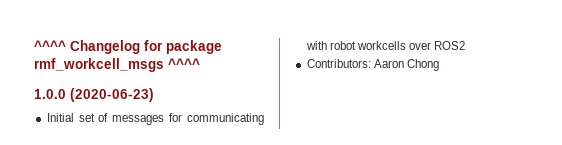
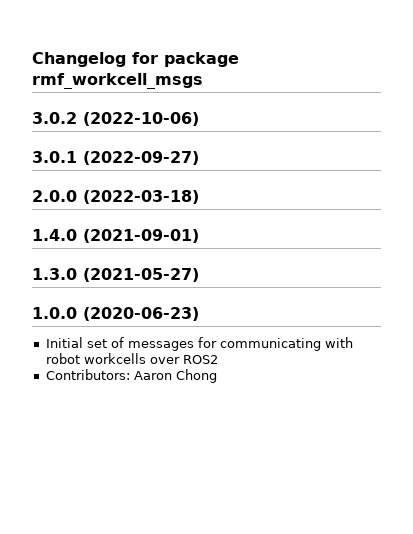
- ^^^^ Changelog for package rmf_workcell_msgs ^^^^
+ Changelog for package rmf_workcell_msgs
+ 3.0.2 (2022-10-06)
+ 3.0.1 (2022-09-27)
+ 2.0.0 (2022-03-18)
+ 1.4.0 (2021-09-01)
+ 1.3.0 (2021-05-27)

